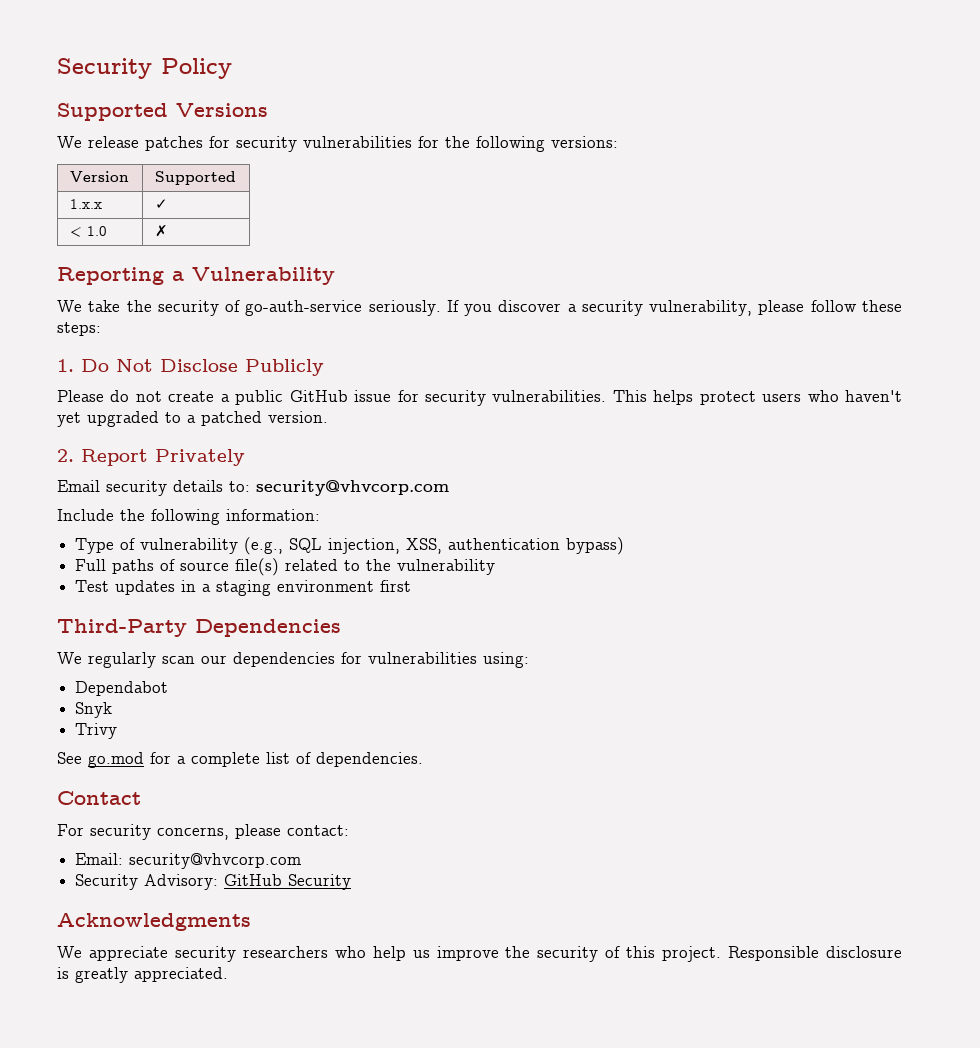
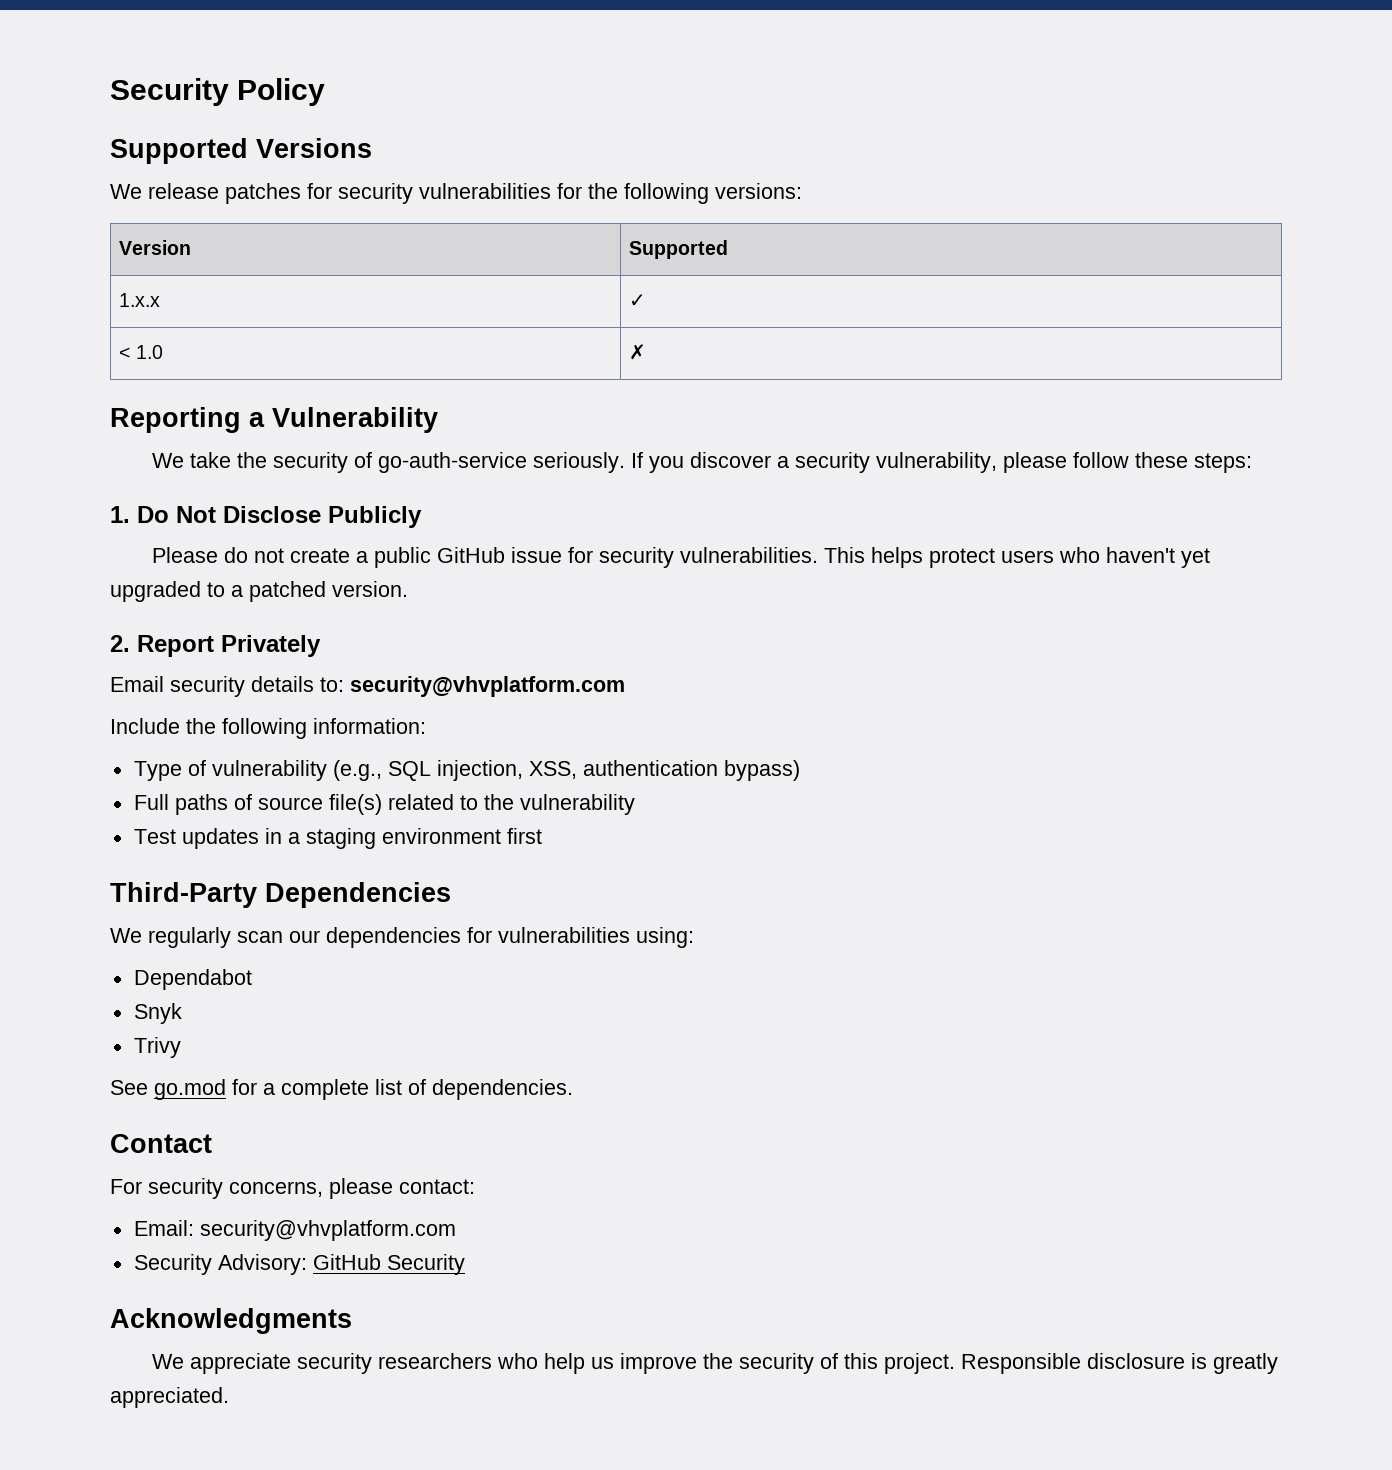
- Email security details to: security@vhvcorp.com
+ Email security details to: security@vhvplatform.com
- Email: security@vhvcorp.com
+ Email: security@vhvplatform.com

